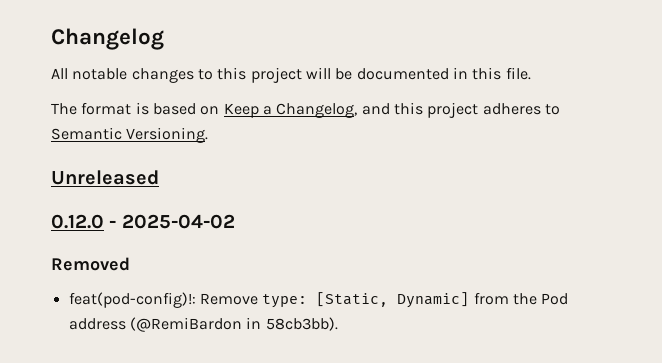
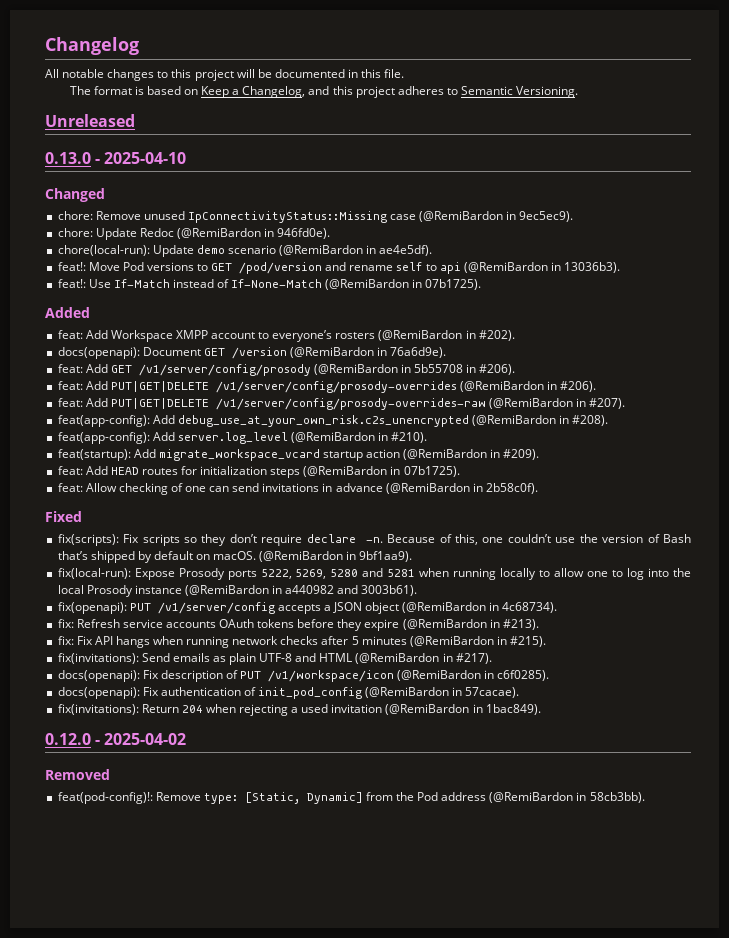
+ 0.13.0 - 2025-04-10
+ Changed
+ chore: Remove unused IpConnectivityStatus::Missing case (@RemiBardon in 9ec5ec9).
+ chore: Update Redoc (@RemiBardon in 946fd0e).
+ chore(local-run): Update demo scenario (@RemiBardon in ae4e5df).
+ feat!: Move Pod versions to GET /pod/version and rename self to api (@RemiBardon in 13036b3).
+ feat!: Use If-Match instead of If-None-Match (@RemiBardon in 07b1725).
+ Added
+ feat: Add Workspace XMPP account to everyone’s rosters (@RemiBardon in #202).
+ docs(openapi): Document GET /version (@RemiBardon in 76a6d9e).
+ feat: Add GET /v1/server/config/prosody (@RemiBardon in 5b55708 in #206).
+ feat: Add PUT|GET|DELETE /v1/server/config/prosody-overrides (@RemiBardon in #206).
+ feat: Add PUT|GET|DELETE /v1/server/config/prosody-overrides-raw (@RemiBardon in #207).
+ feat(app-config): Add debug_use_at_your_own_risk.c2s_unencrypted (@RemiBardon in #208).
+ feat(app-config): Add server.log_level (@RemiBardon in #210).
+ feat(startup): Add migrate_workspace_vcard startup action (@RemiBardon in #209).
+ feat: Add HEAD routes for initialization steps (@RemiBardon in 07b1725).
+ feat: Allow checking of one can send invitations in advance (@RemiBardon in 2b58c0f).
+ Fixed
+ fix(scripts): Fix scripts so they don’t require declare -n. Because of this, one couldn’t use the version of Bash that’s shipped by default on macOS. (@RemiBardon in 9bf1aa9).
+ fix(local-run): Expose Prosody ports 5222, 5269, 5280 and 5281 when running locally to allow one to log into the local Prosody instance (@RemiBardon in a440982 and 3003b61).
+ fix(openapi): PUT /v1/server/config accepts a JSON object (@RemiBardon in 4c68734).
+ fix: Refresh service accounts OAuth tokens before they expire (@RemiBardon in #213).
+ fix: Fix API hangs when running network checks after 5 minutes (@RemiBardon in #215).
+ fix(invitations): Send emails as plain UTF-8 and HTML (@RemiBardon in #217).
+ docs(openapi): Fix description of PUT /v1/workspace/icon (@RemiBardon in c6f0285).
+ docs(openapi): Fix authentication of init_pod_config (@RemiBardon in 57cacae).
+ fix(invitations): Return 204 when rejecting a used invitation (@RemiBardon in 1bac849).

